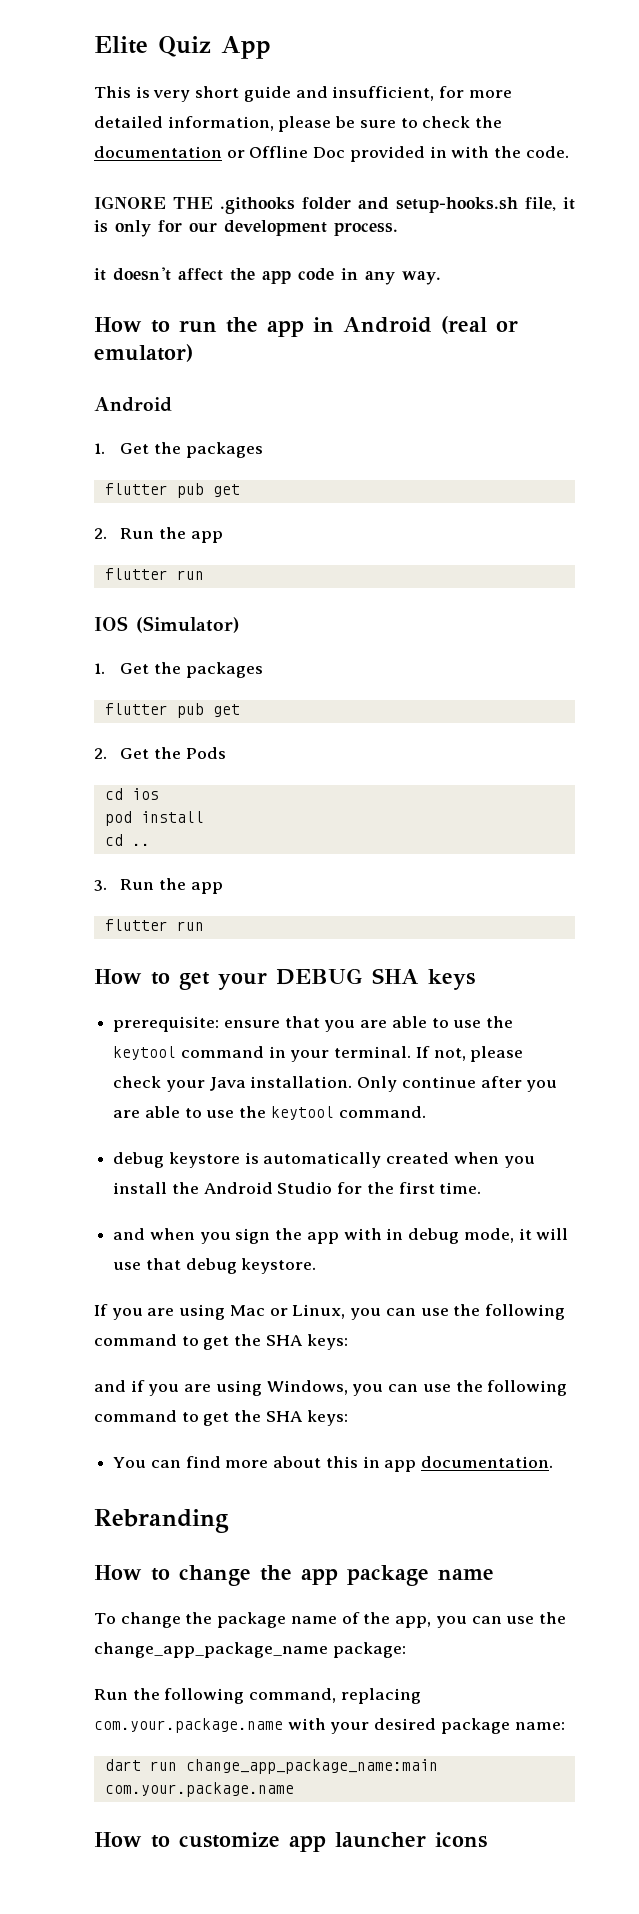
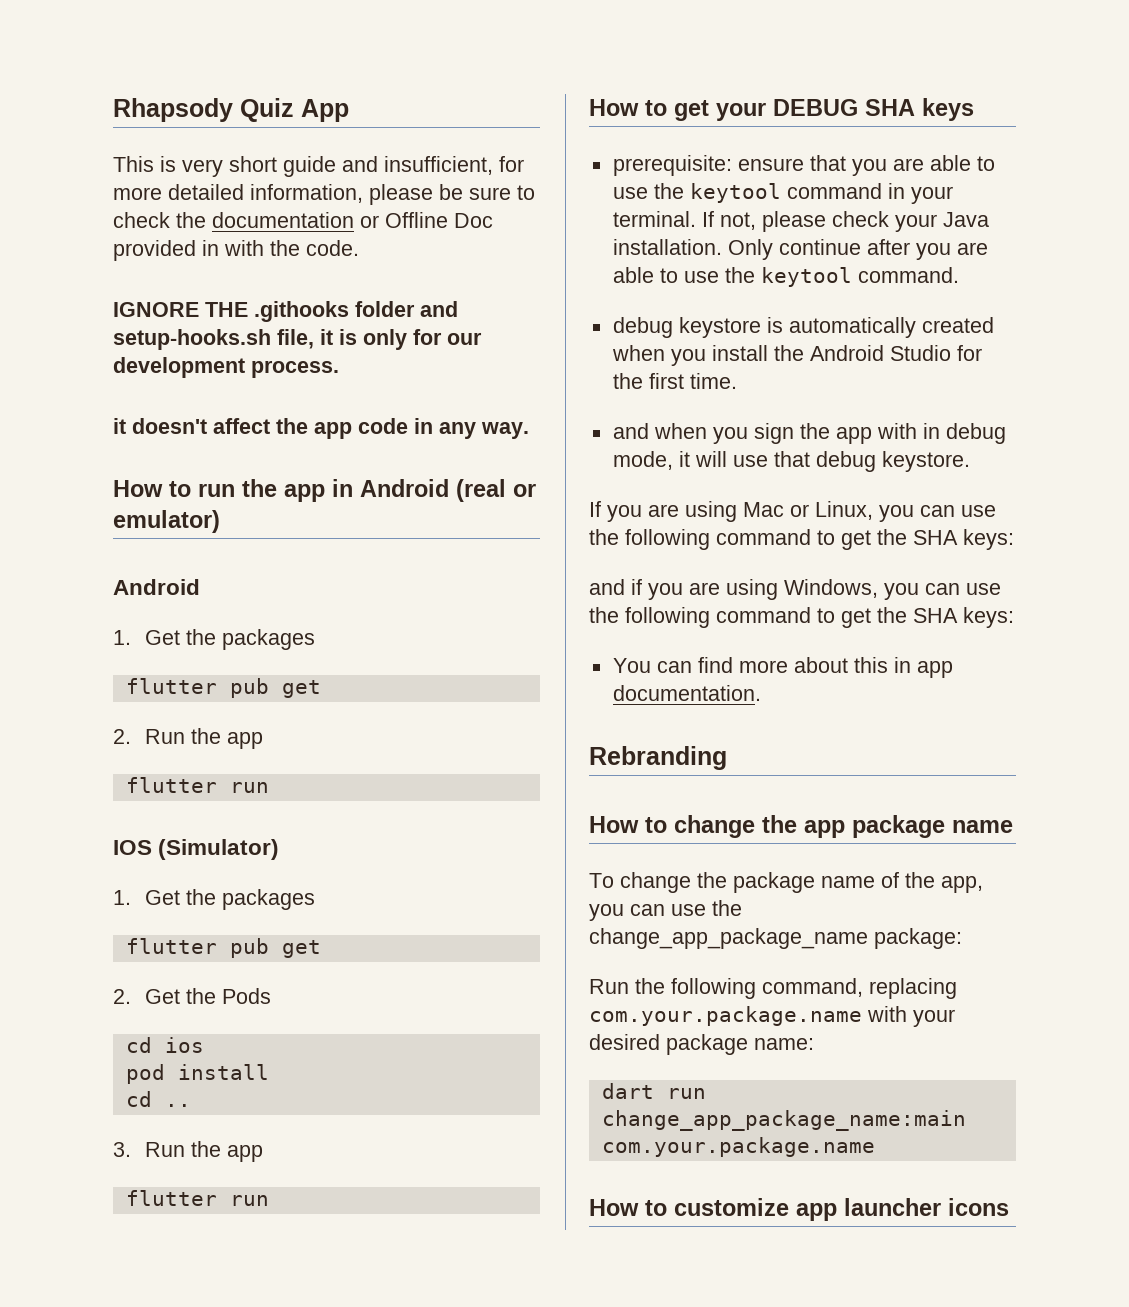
- Elite Quiz App
+ Rhapsody Quiz App

